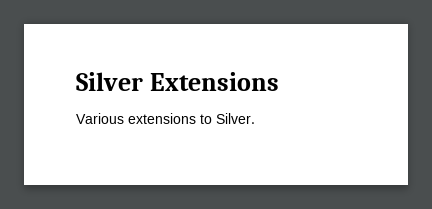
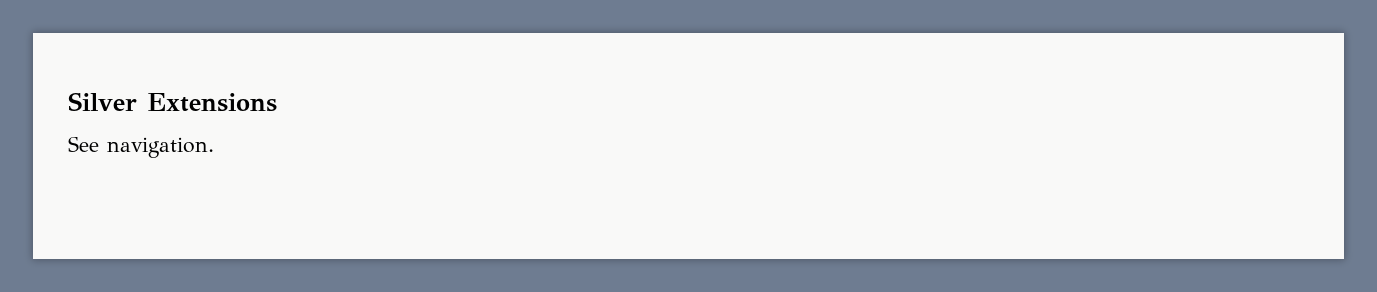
- Various extensions to Silver.
+ See navigation.

